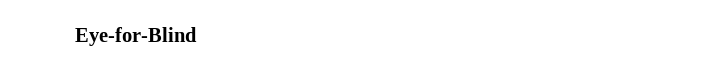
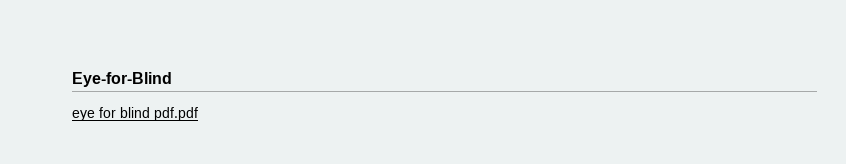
+ eye for blind pdf.pdf

